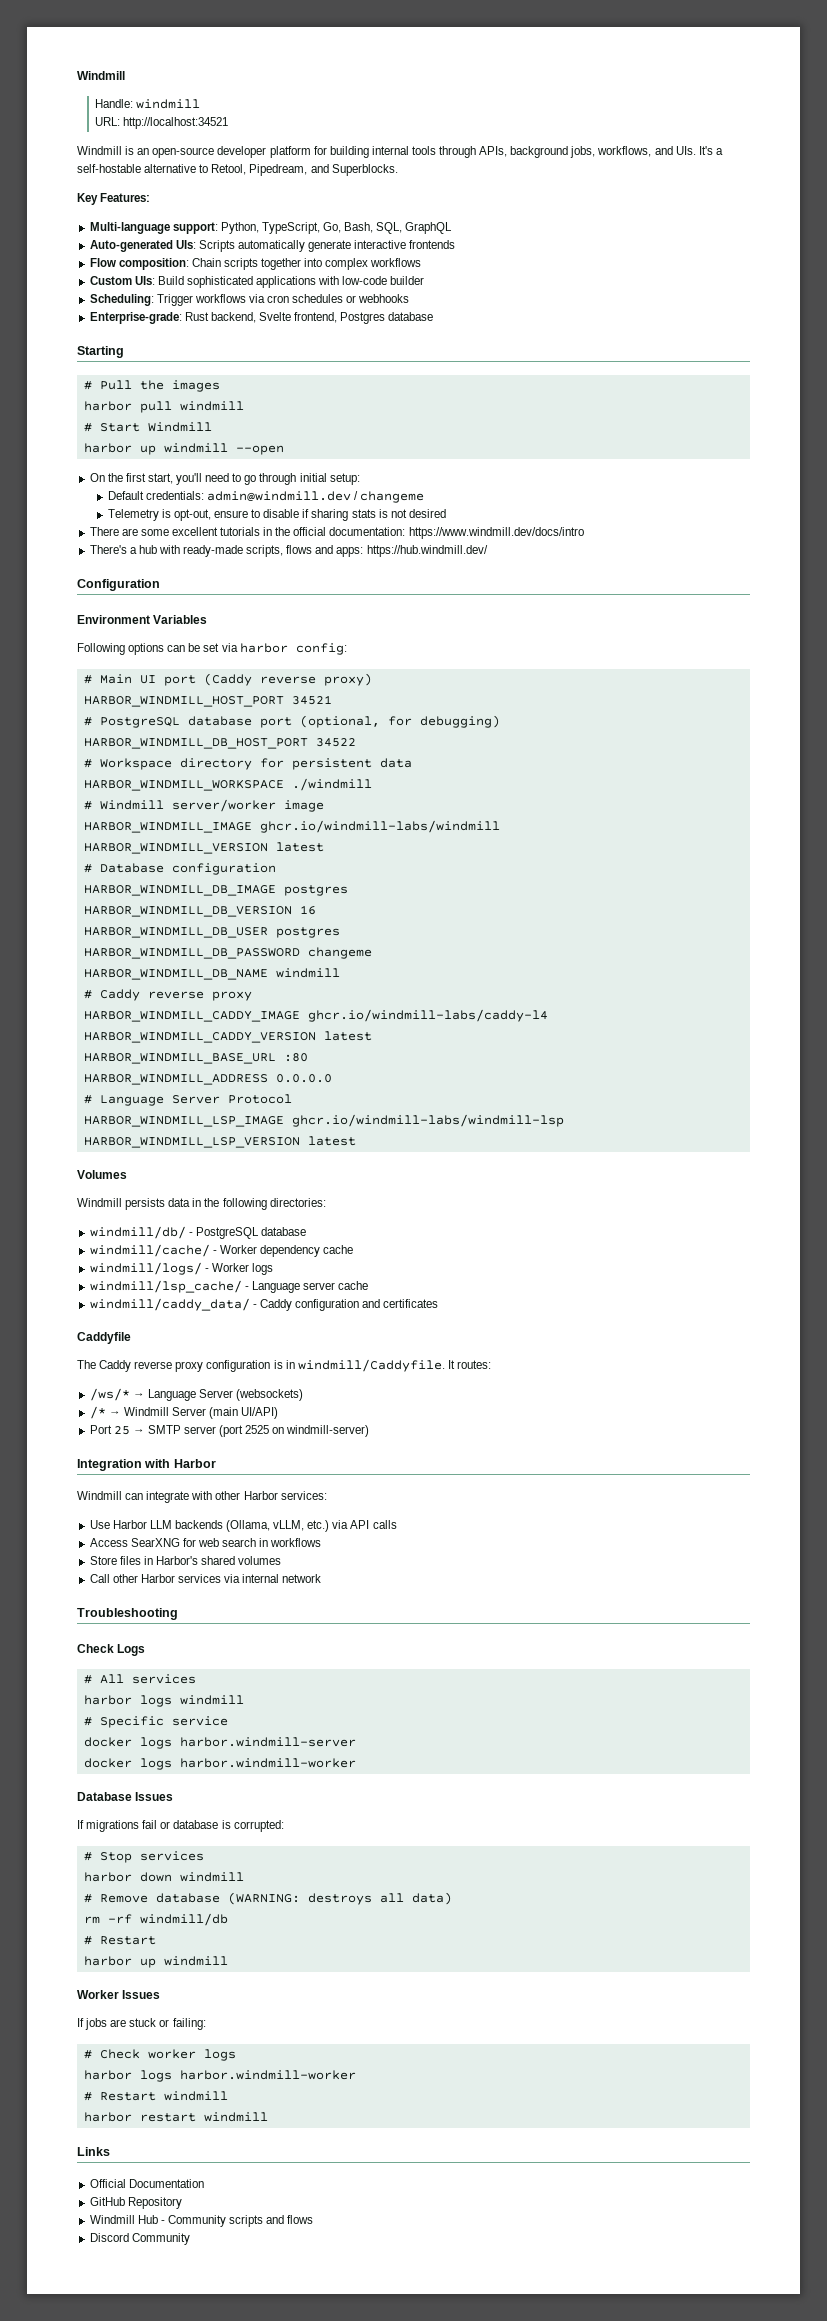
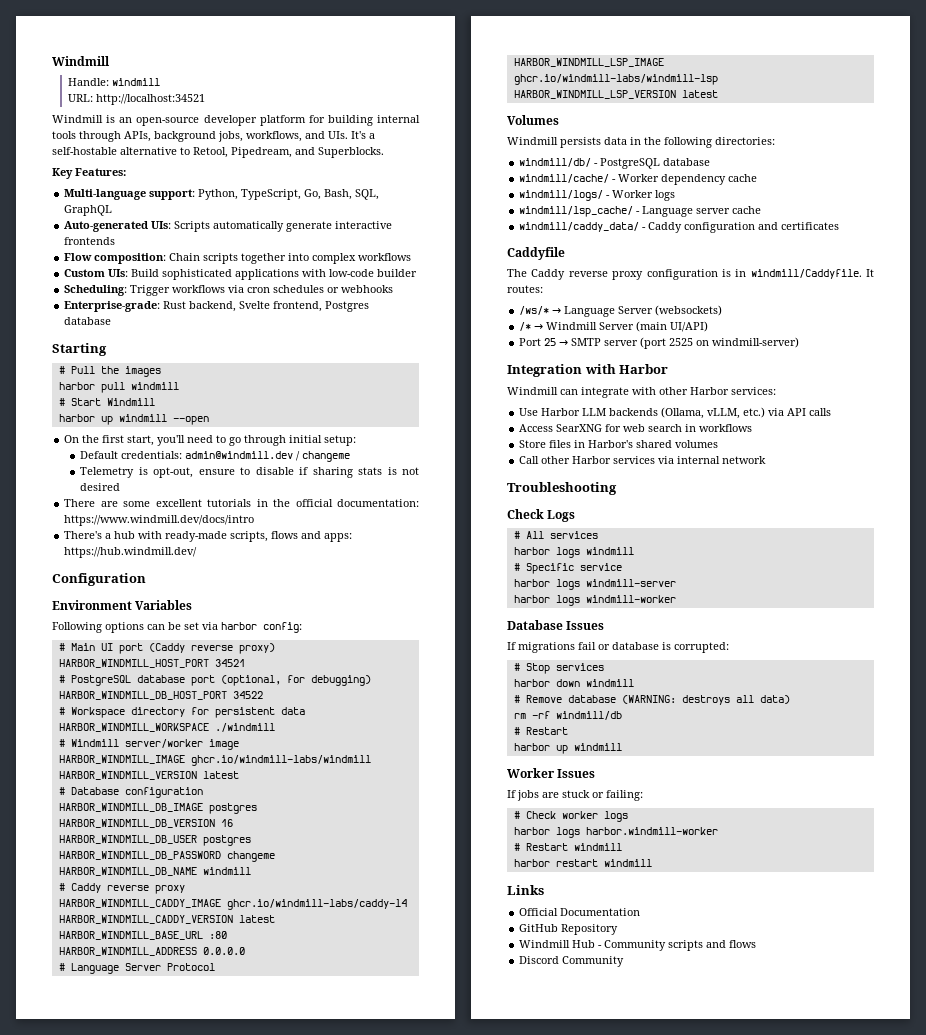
- docker logs harbor.windmill-server
- docker logs harbor.windmill-worker
+ harbor logs windmill-server
+ harbor logs windmill-worker

